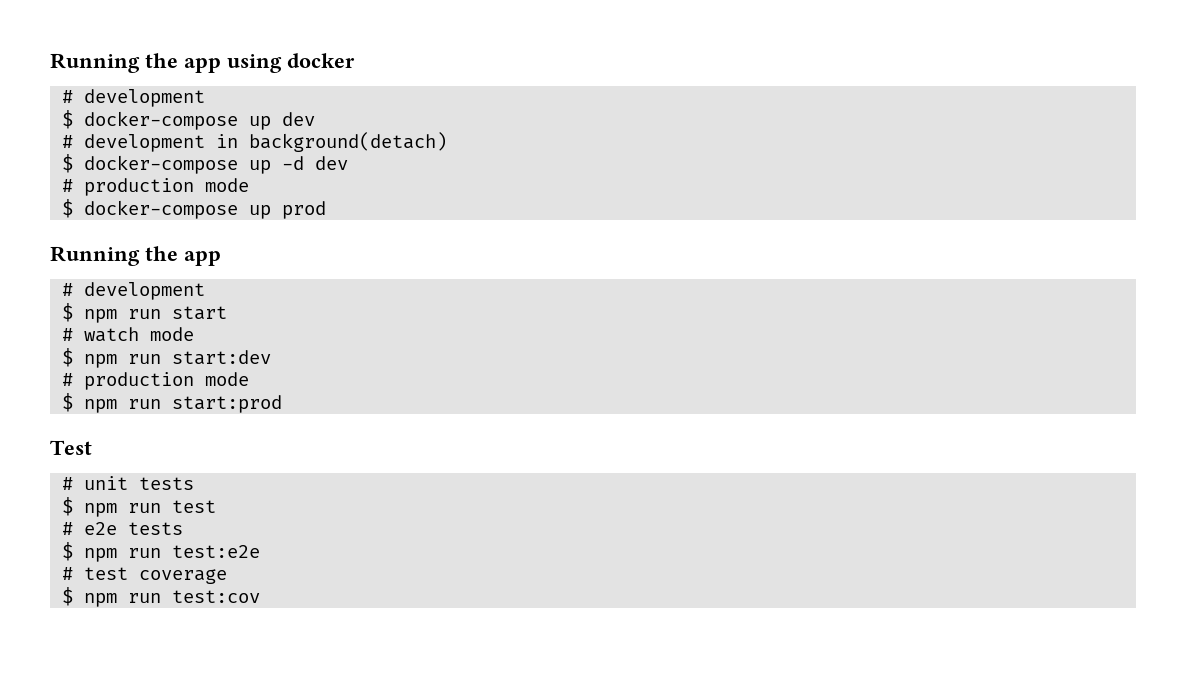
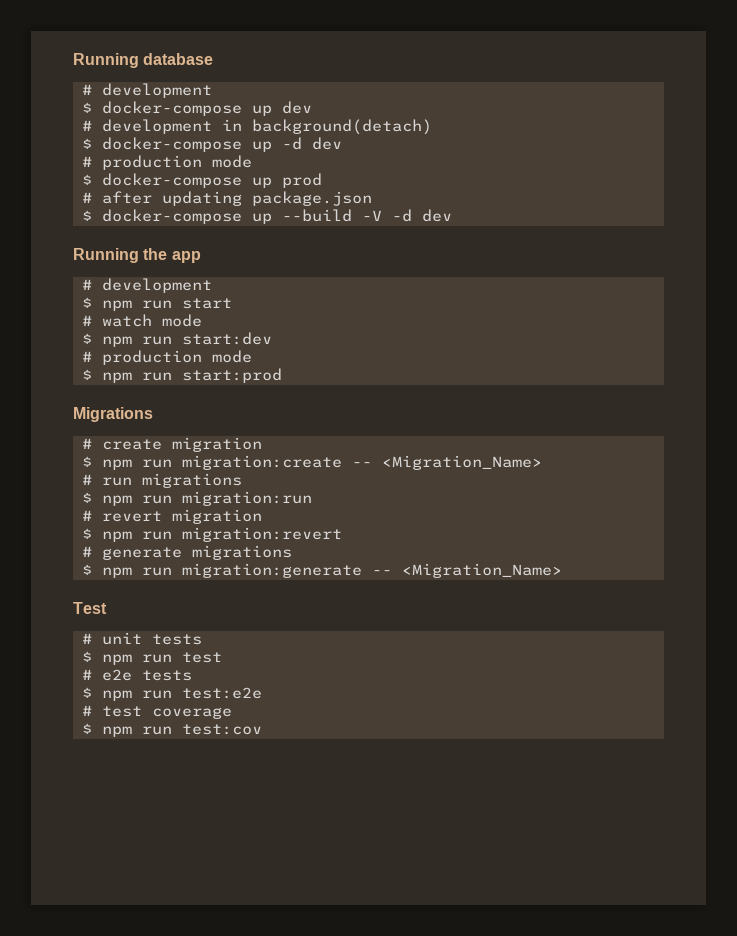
- Running the app using docker
+ Running database
+ # after updating package.json
+ $ docker-compose up --build -V -d dev
+ Migrations
+ # create migration
+ $ npm run migration:create -- <Migration_Name>
+ # run migrations
+ $ npm run migration:run
+ # revert migration
+ $ npm run migration:revert
+ # generate migrations
+ $ npm run migration:generate -- <Migration_Name>

